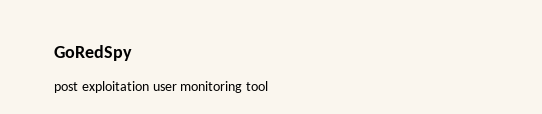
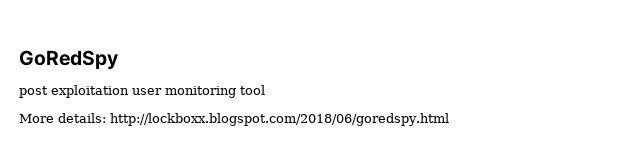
+ More details: http://lockboxx.blogspot.com/2018/06/goredspy.html

